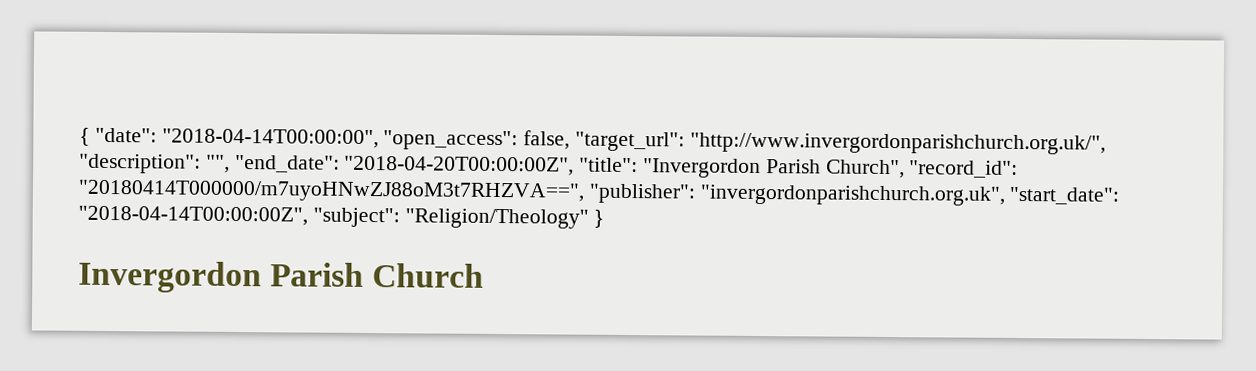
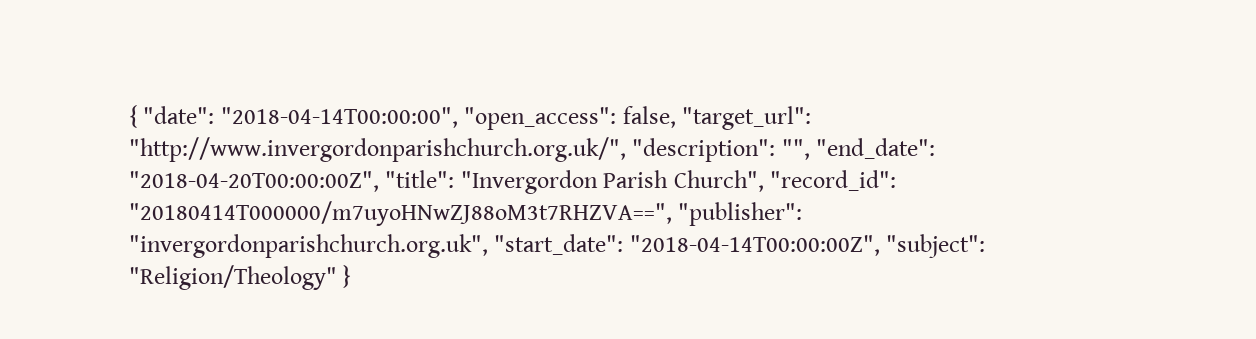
- Invergordon Parish Church

